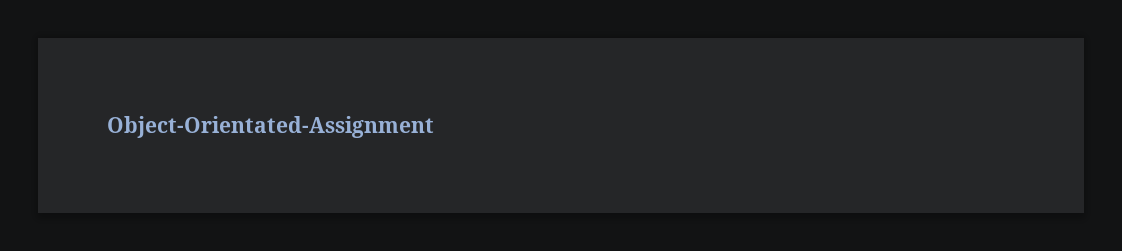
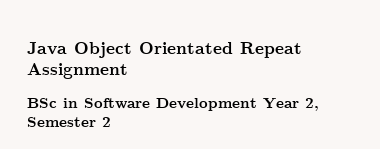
- Object-Orientated-Assignment
+ Java Object Orientated Repeat Assignment
+ BSc in Software Development Year 2, Semester 2

